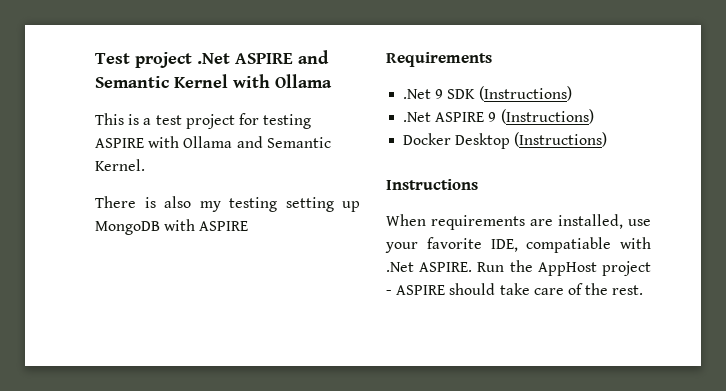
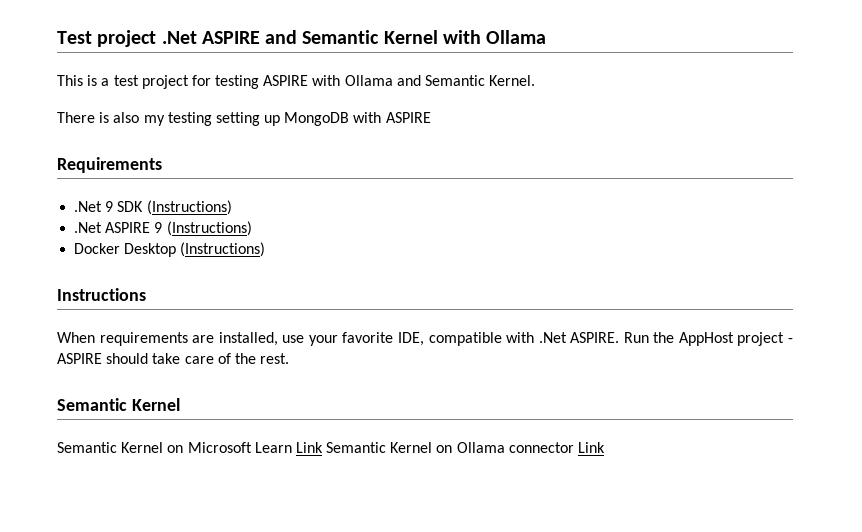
- When requirements are installed, use your favorite IDE, compatiable with .Net ASPIRE.
+ When requirements are installed, use your favorite IDE, compatible with .Net ASPIRE.
  Run the AppHost project - ASPIRE should take care of the rest.
+ Semantic Kernel
+ Semantic Kernel on Microsoft Learn Link Semantic Kernel on Ollama connector Link

